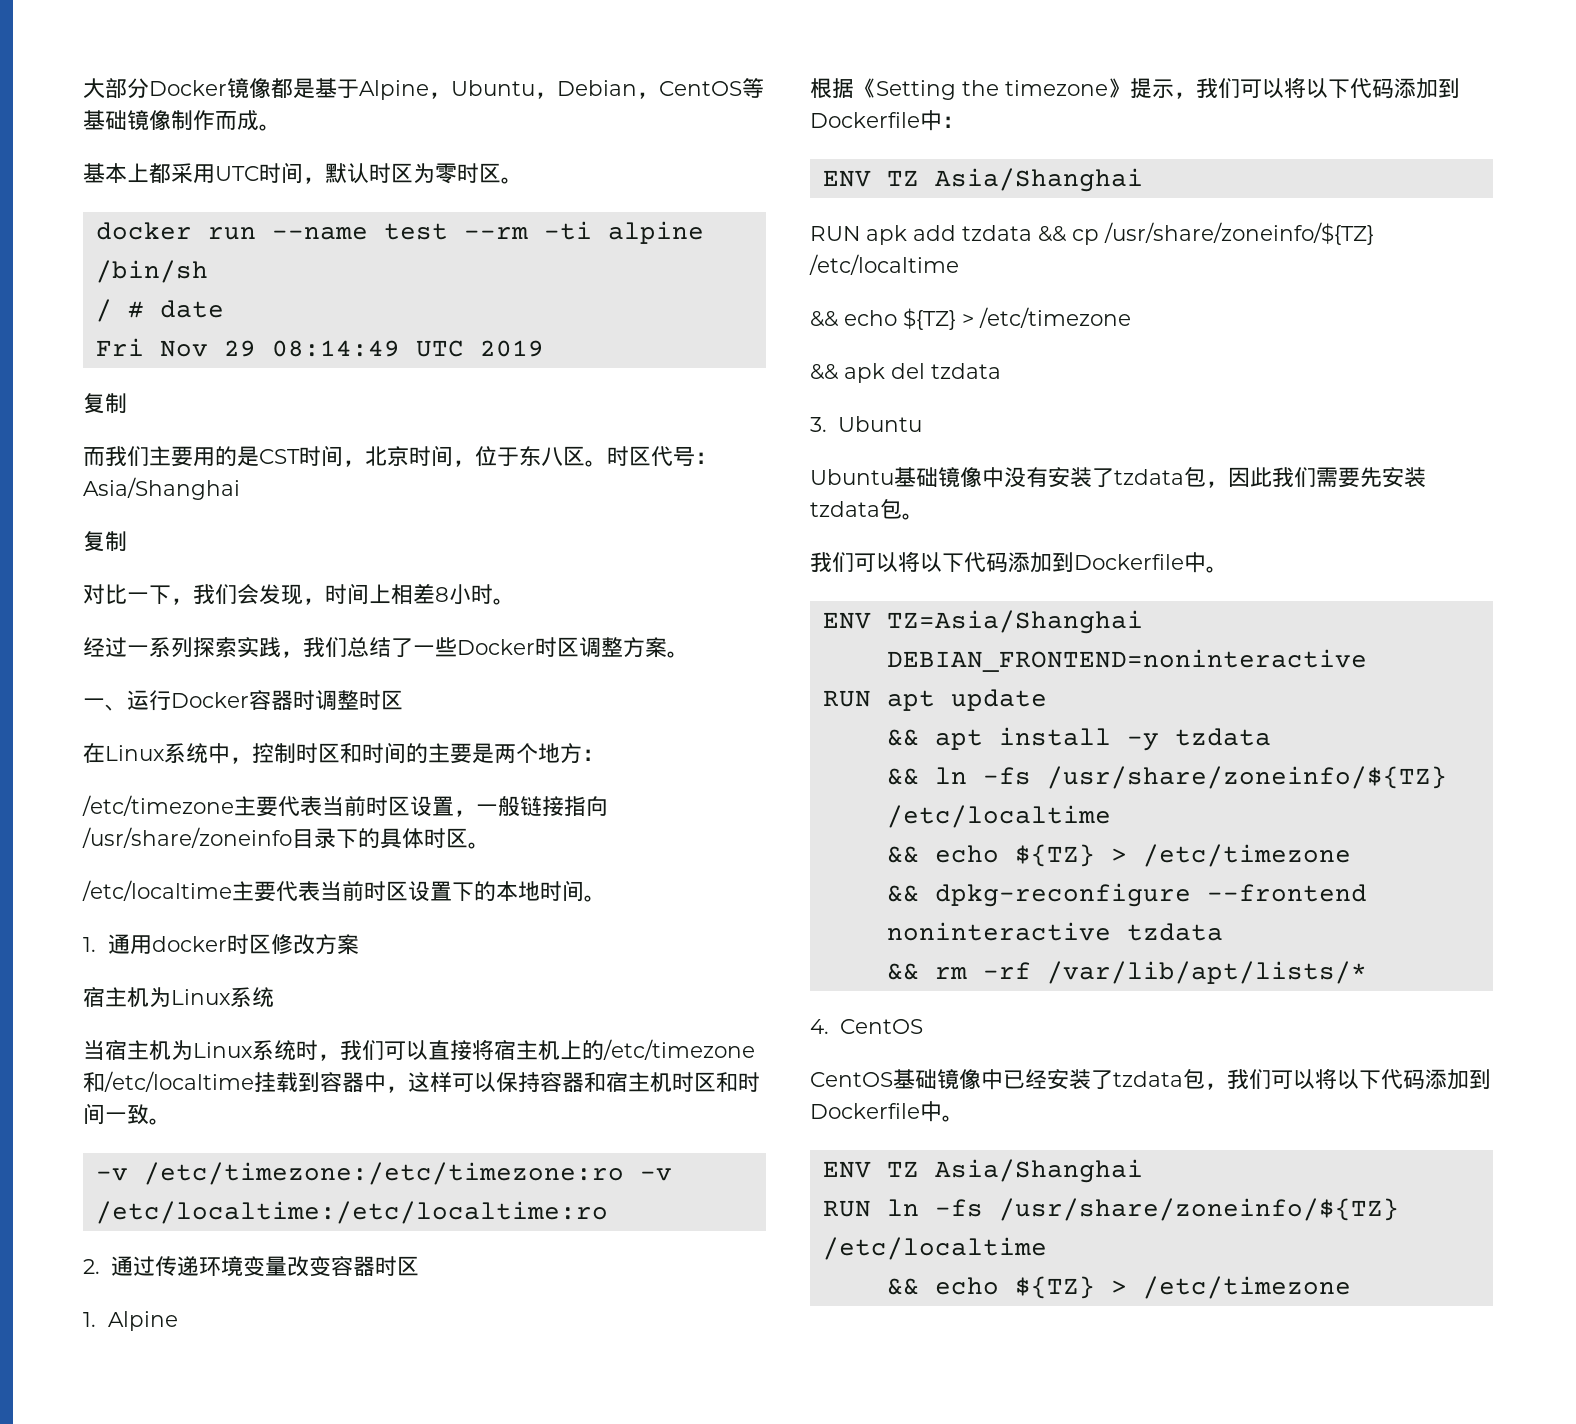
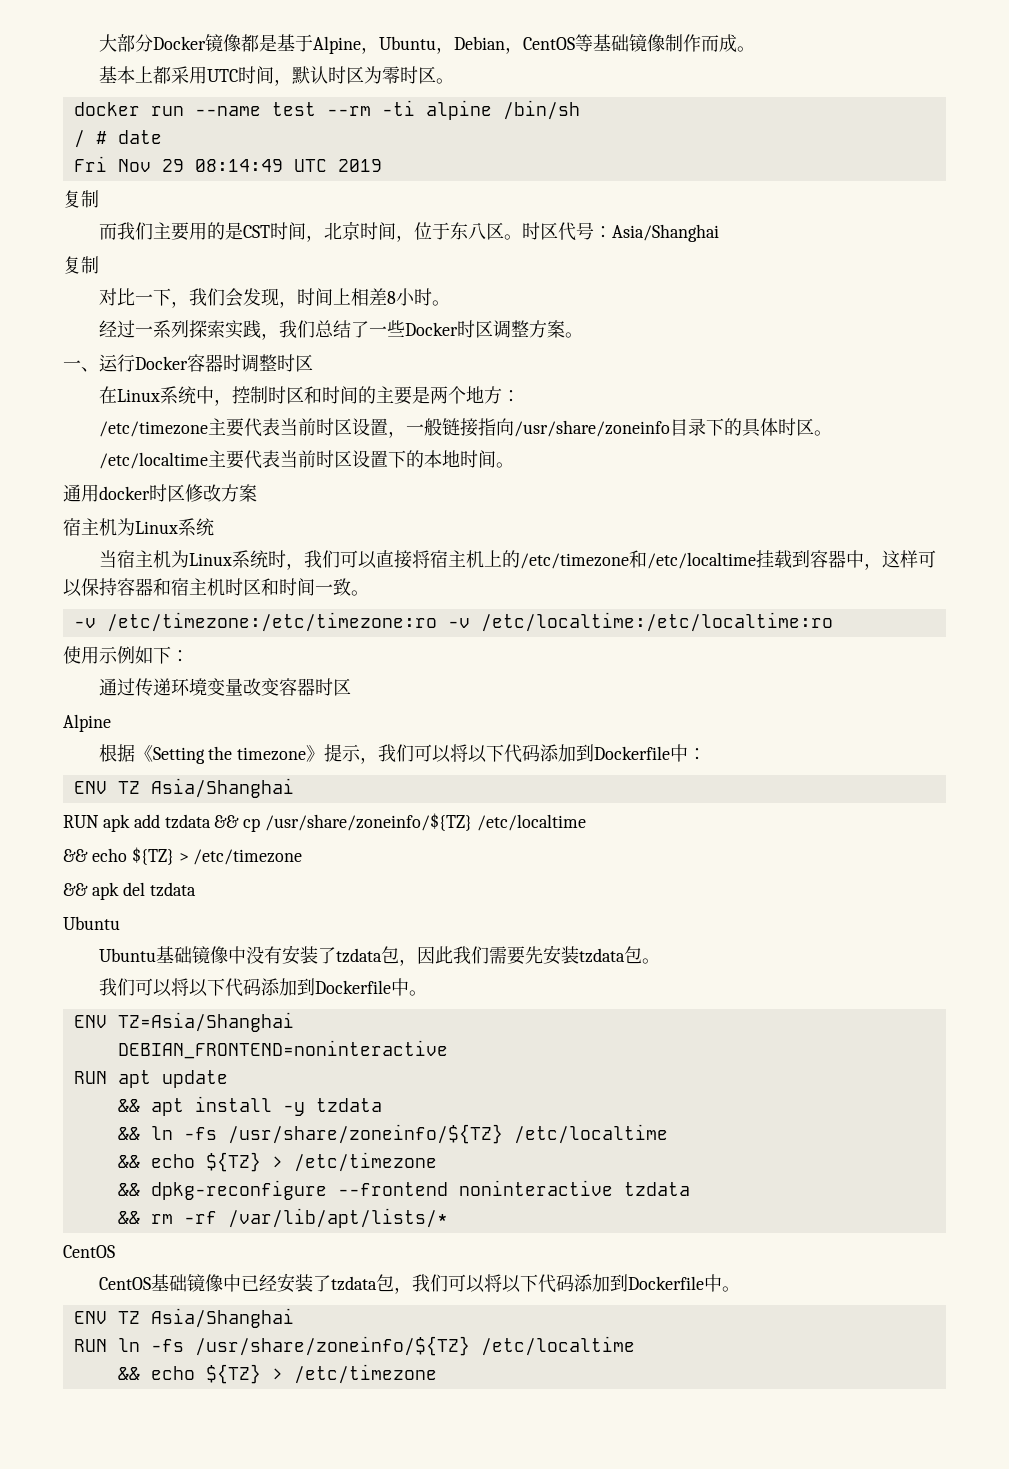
- 1.通用docker时区修改方案
+ 通用docker时区修改方案
- 2.通过传递环境变量改变容器时区
- 1. Alpine
+ 使用示例如下：
+ 通过传递环境变量改变容器时区
+ Alpine
  && apk del tzdata
- 3. Ubuntu
+ Ubuntu
  && rm -rf /var/lib/apt/lists/*
- 4. CentOS
+ CentOS

